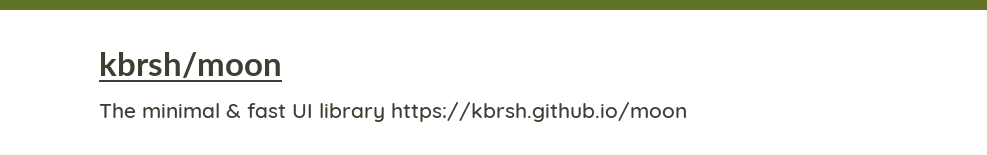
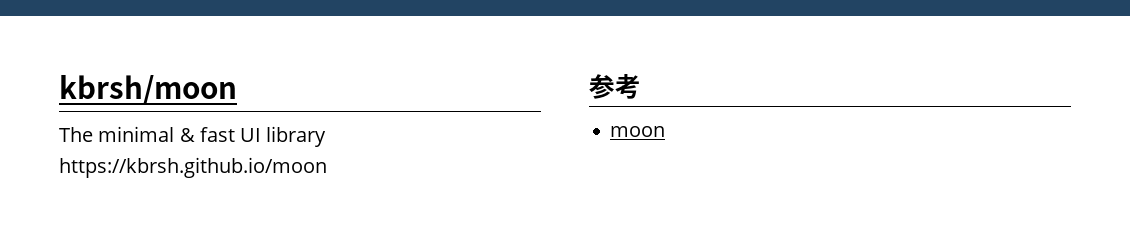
+ 参考
+ moon

